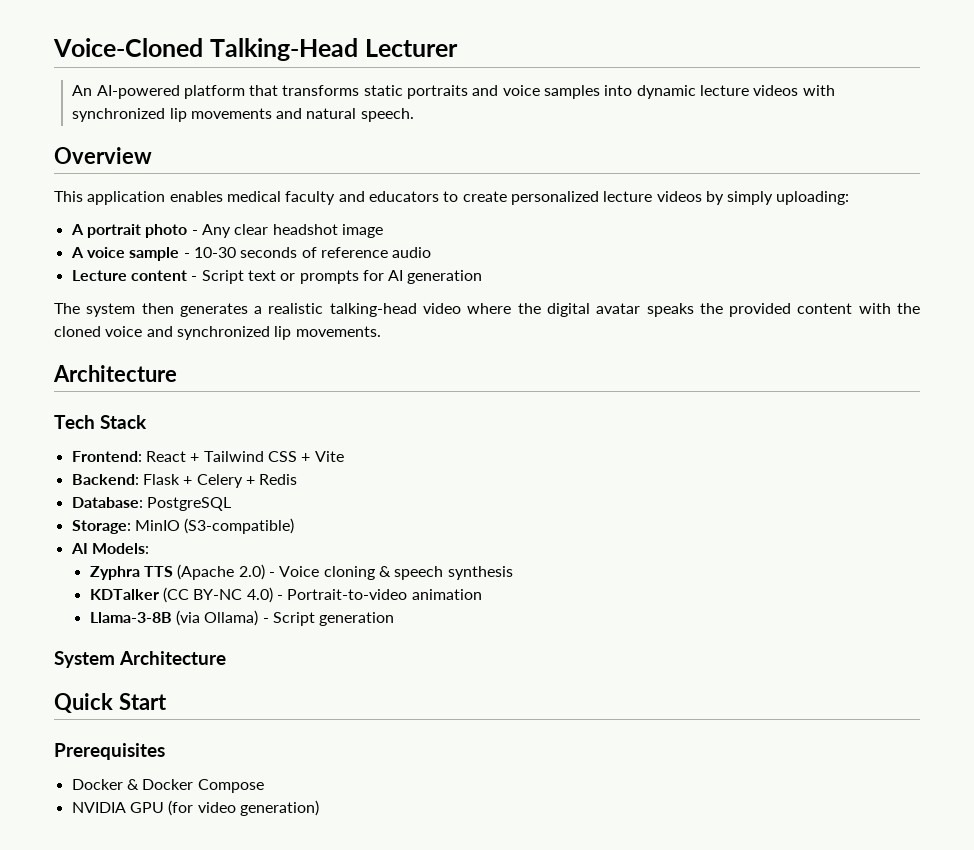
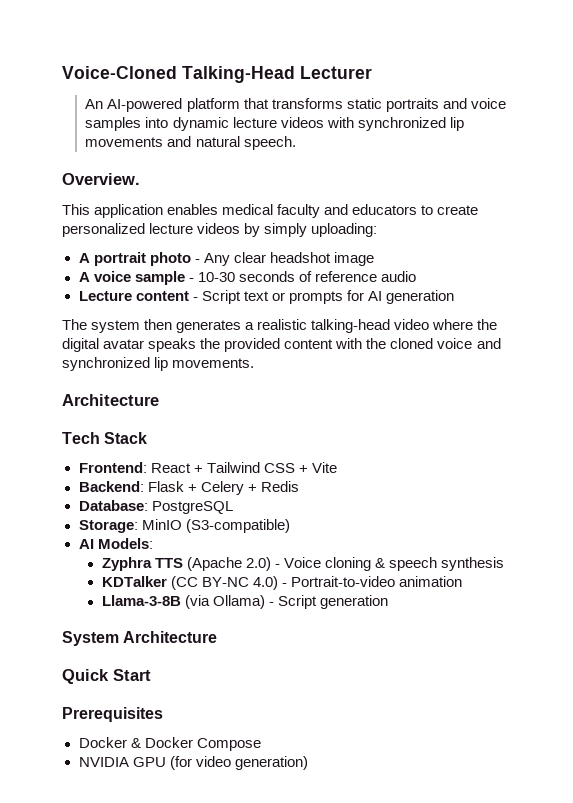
- Overview
+ Overview.

